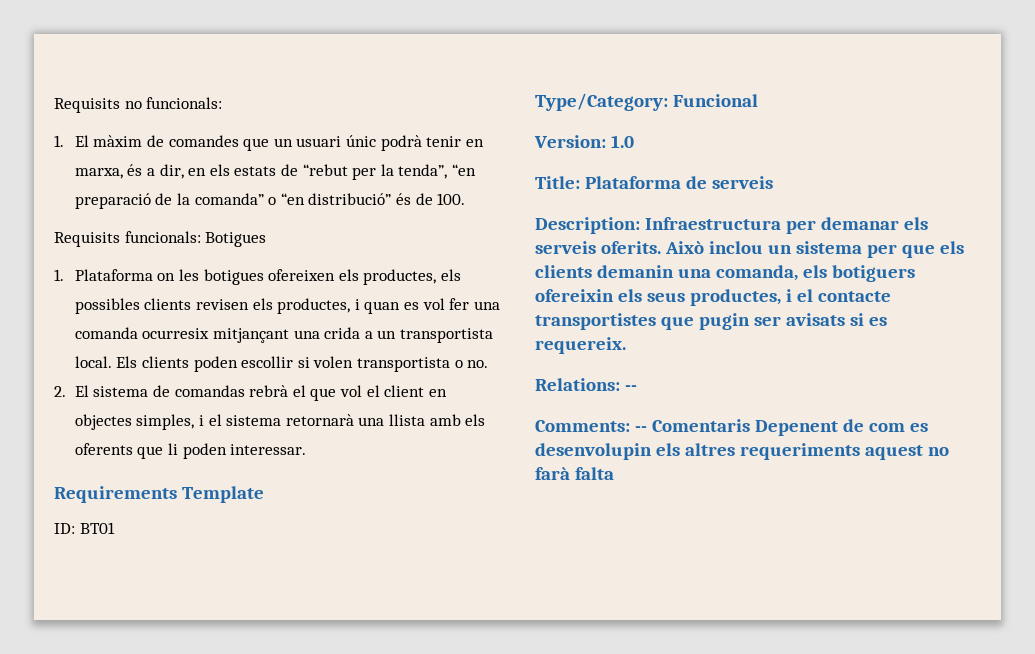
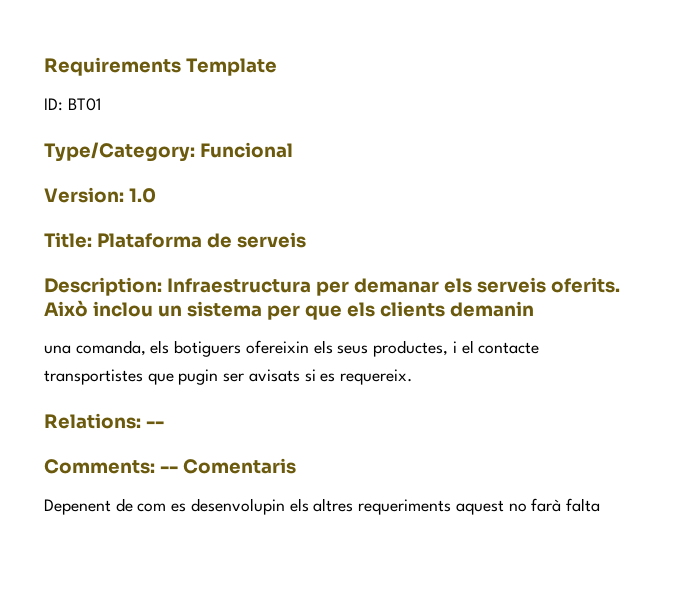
- Requisits no funcionals:
- 1. El màxim de comandes que un usuari únic podrà tenir en marxa, és a dir, en els estats de “rebut per la tenda”, “en preparació de la comanda” o “en distribució” és de 100.
- Requisits funcionals: Botigues
- 1. Plataforma on les botigues ofereixen els productes, els possibles clients revisen els productes, i quan es vol fer una comanda ocurresix mitjançant una crida a un transportista local. Els clients poden escollir si volen transportista o no.
- 2. El sistema de comandas rebrà el que vol el client en objectes simples, i el sistema retornarà una llista amb els oferents que li poden interessar.
- Això inclou un sistema per que els clients demanin una comanda, els botiguers ofereixin els seus productes, i el contacte transportistes que pugin ser avisats si es requereix.
+ Això inclou un sistema per que els clients demanin
+ una comanda, els botiguers ofereixin els seus productes, i el contacte transportistes que pugin ser avisats si es requereix.
- Comments: -- Comentaris Depenent de com es desenvolupin els altres requeriments aquest no farà falta
+ Comments: -- Comentaris
+ Depenent de com es desenvolupin els altres requeriments aquest no farà falta

